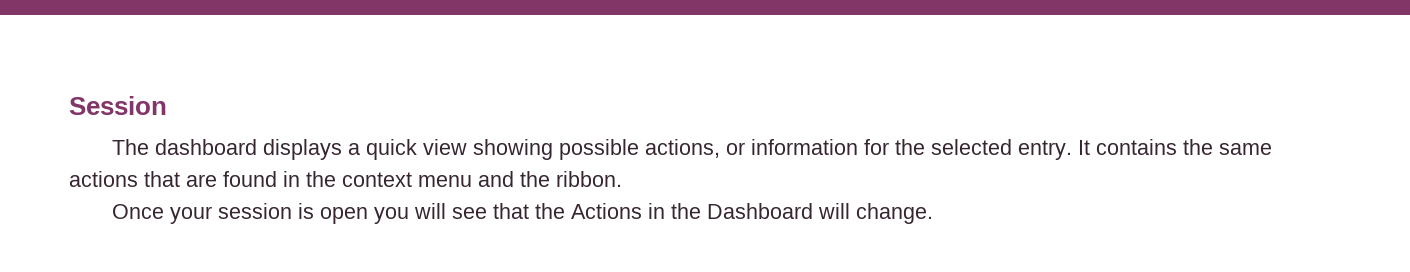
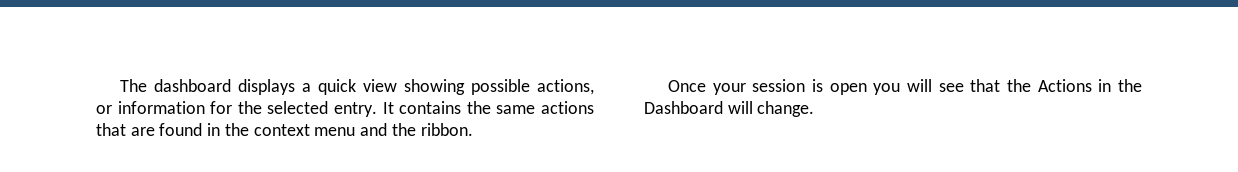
- Session

